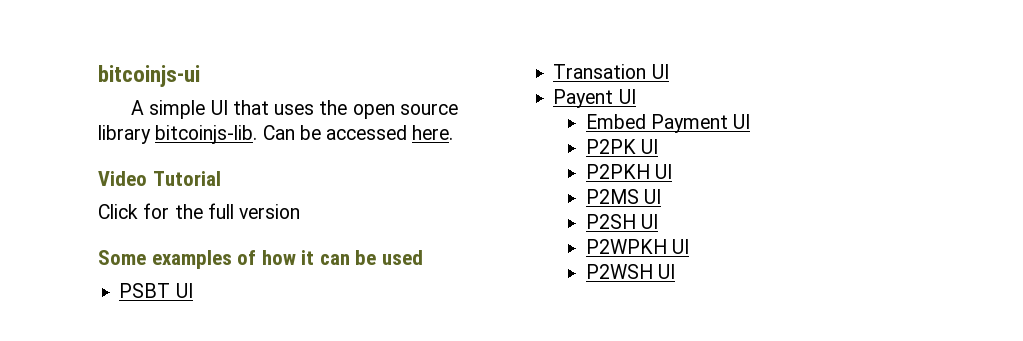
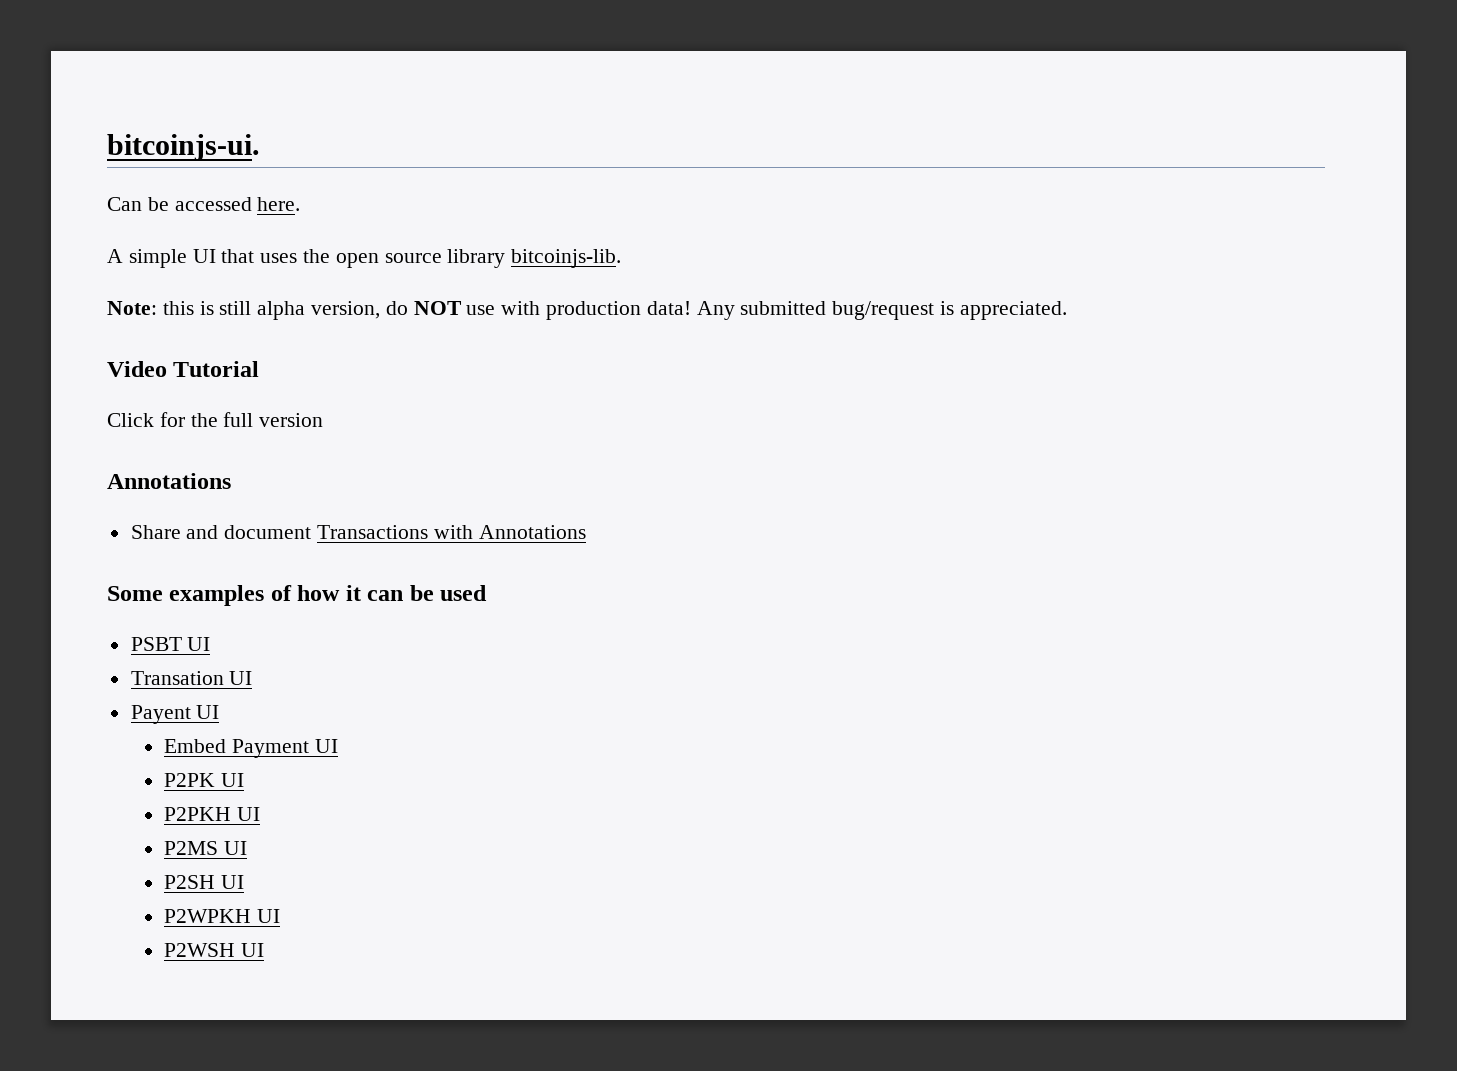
- bitcoinjs-ui
+ bitcoinjs-ui.
+ Can be accessed here.
- A simple UI that uses the open source library bitcoinjs-lib. Can be accessed here.
+ A simple UI that uses the open source library bitcoinjs-lib.
+ Note: this is still alpha version, do NOT use with production data! Any submitted bug/request is appreciated.
  Click for the full version
+ Annotations
+ Share and document Transactions with Annotations

